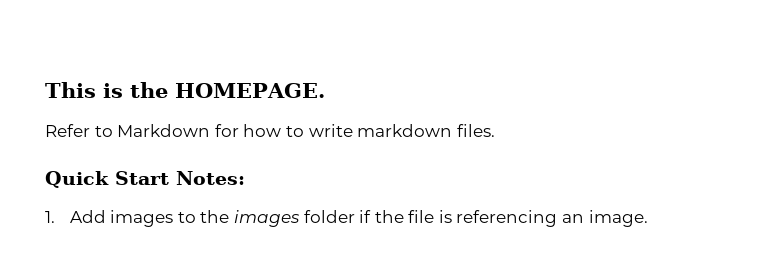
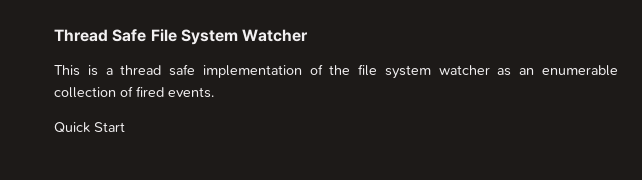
- This is the HOMEPAGE.
- Refer to Markdown for how to write markdown files.
- Quick Start Notes:
- 1. Add images to the images folder if the file is referencing an image.
+ Thread Safe File System Watcher
+ This is a thread safe implementation of the file system watcher as an enumerable collection of fired events.
+ Quick Start

